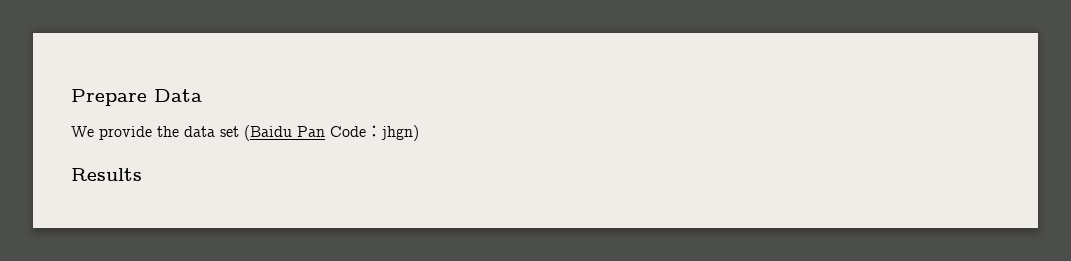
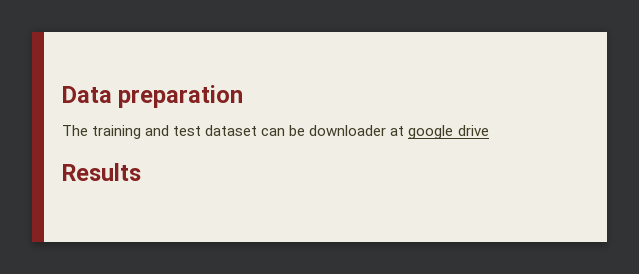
- Prepare Data
- We provide the data set (Baidu Pan Code：jhgn)
+ Data preparation
+ The training and test dataset can be downloader at google drive

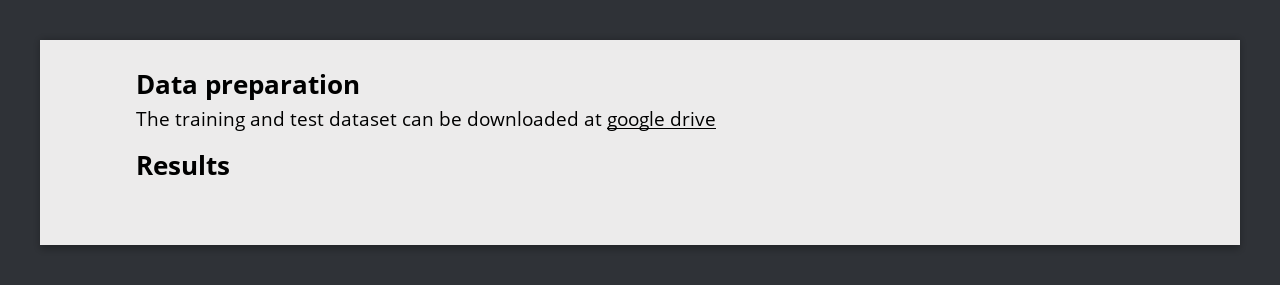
- The training and test dataset can be downloader at google drive
+ The training and test dataset can be downloaded at google drive

